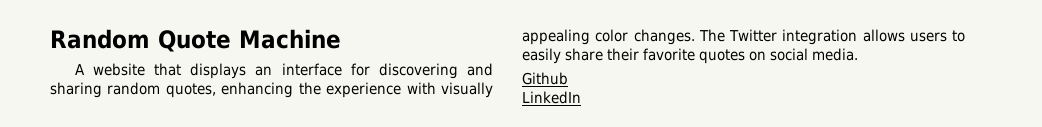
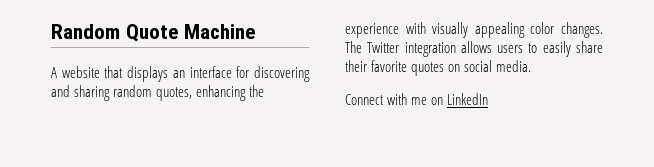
- Github
- LinkedIn
+ Connect with me on LinkedIn

